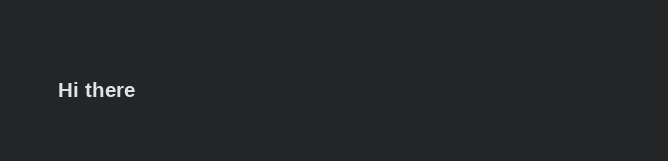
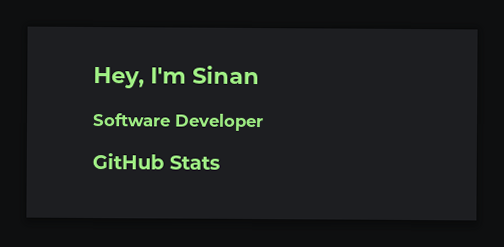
- Hi there
+ Hey, I'm Sinan
+ Software Developer
+ GitHub Stats

